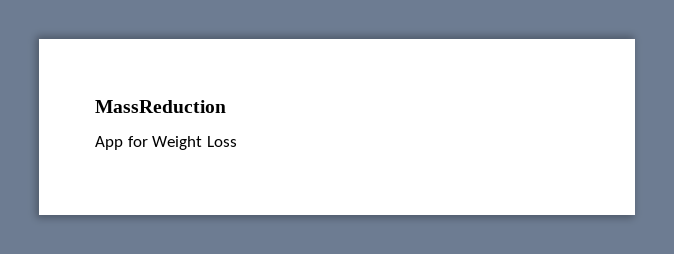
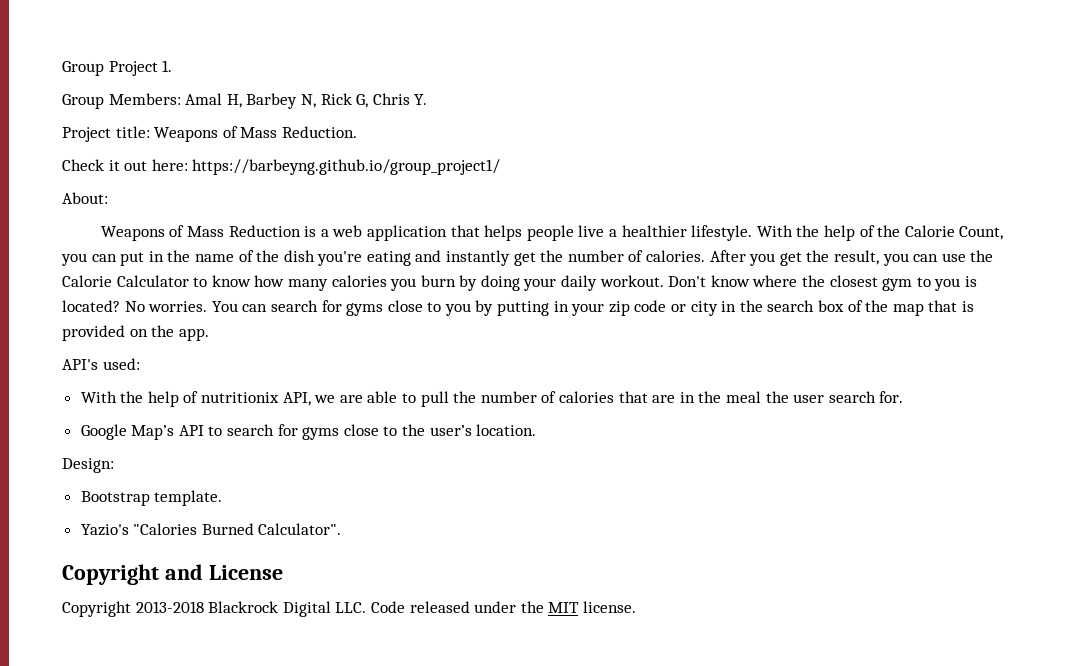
- MassReduction
- App for Weight Loss
+ Group Project 1.
+ Group Members: Amal H, Barbey N, Rick G, Chris Y.
+ Project title: Weapons of Mass Reduction.
+ Check it out here: https://barbeyng.github.io/group_project1/
+ About:
+ Weapons of Mass Reduction is a web application that helps people live a healthier lifestyle. With the help of the Calorie Count, you can put in the name of the dish you're eating and instantly get the number of calories. After you get the result, you can use the Calorie Calculator to know how many calories you burn by doing your daily workout. Don't know where the closest gym to you is located? No worries. You can search for gyms close to you by putting in your zip code or city in the search box of the map that is provided on the app.
+ API's used:
+ With the help of nutritionix API, we are able to pull the number of calories that are in the meal the user search for.
+ Google Map’s API to search for gyms close to the user’s location.
+ Design:
+ Bootstrap template.
+ Yazio's "Calories Burned Calculator".
+ Copyright and License
+ Copyright 2013-2018 Blackrock Digital LLC. Code released under the MIT license.

